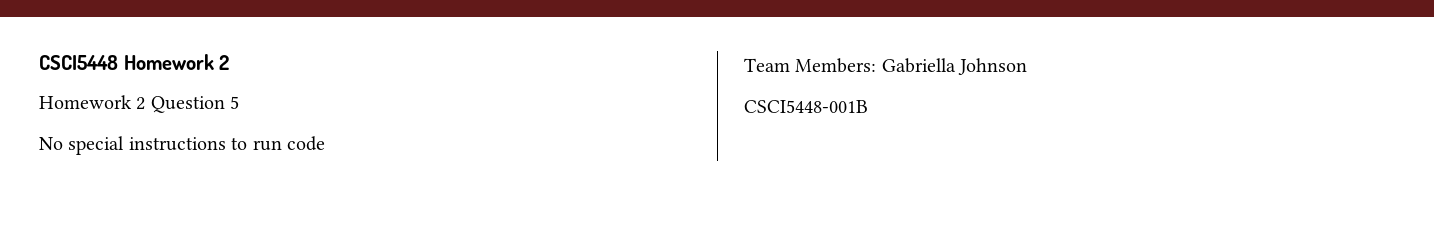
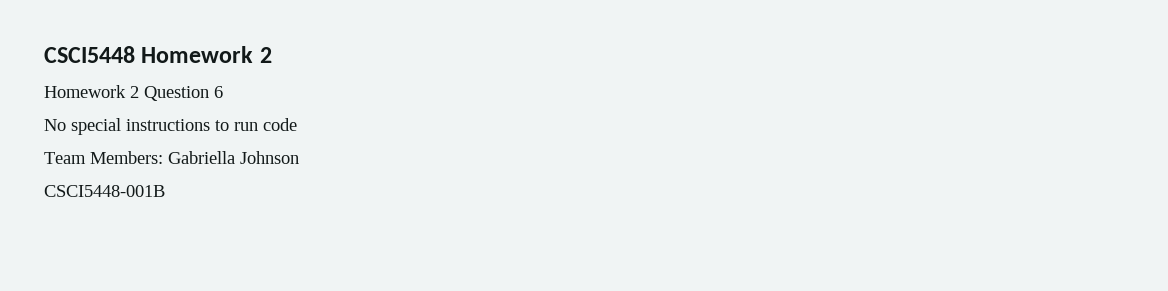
- Homework 2 Question 5
+ Homework 2 Question 6

